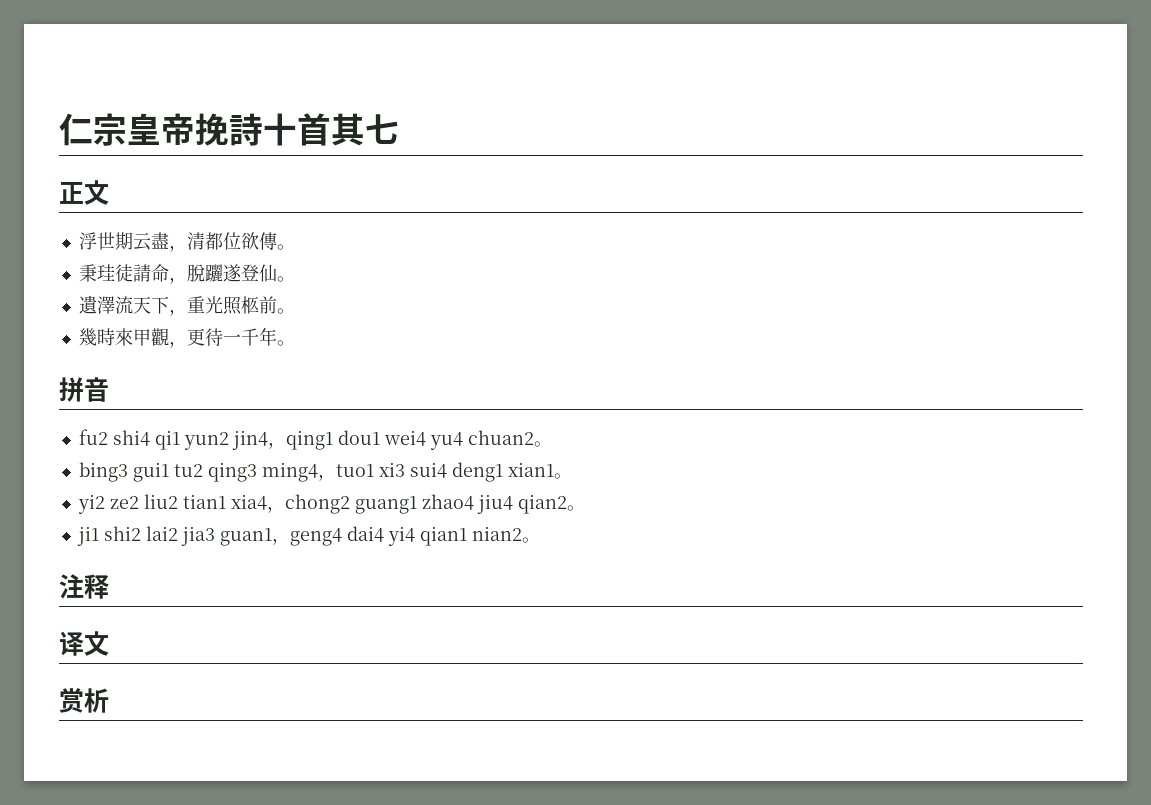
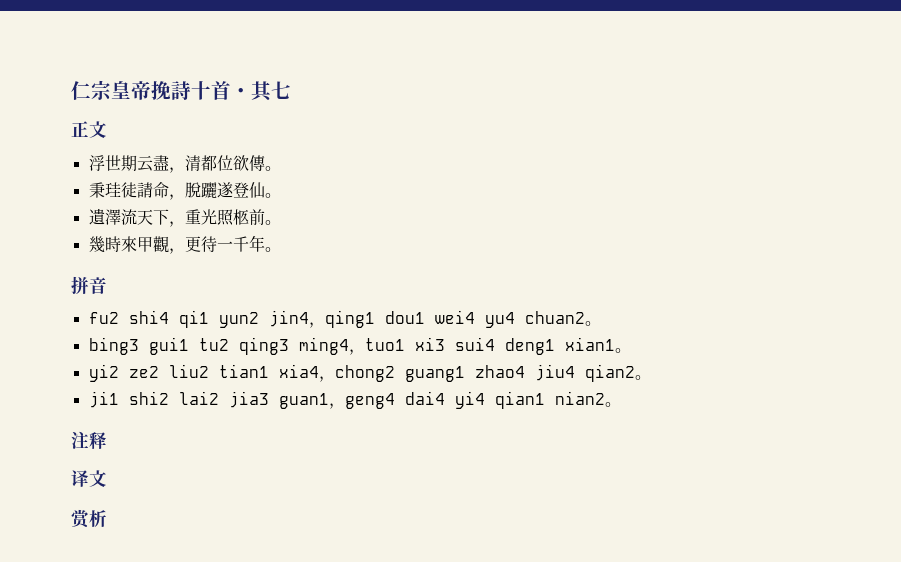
- 仁宗皇帝挽詩十首其七
+ 仁宗皇帝挽詩十首・其七

